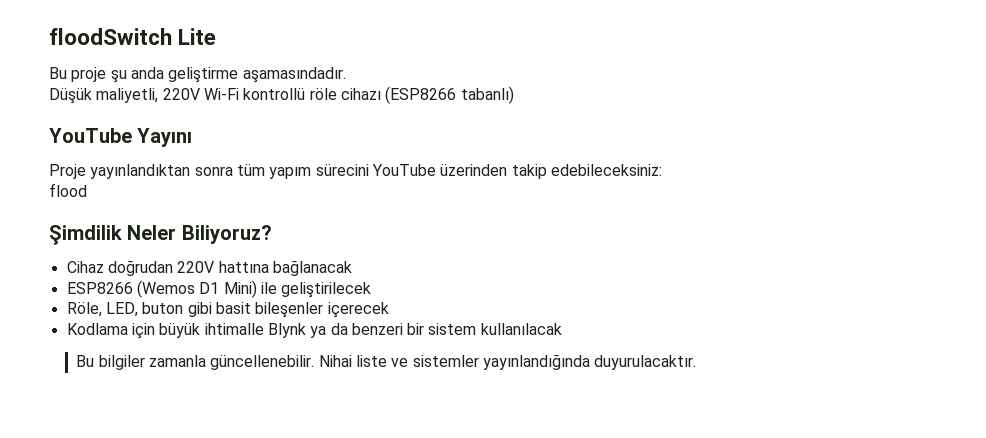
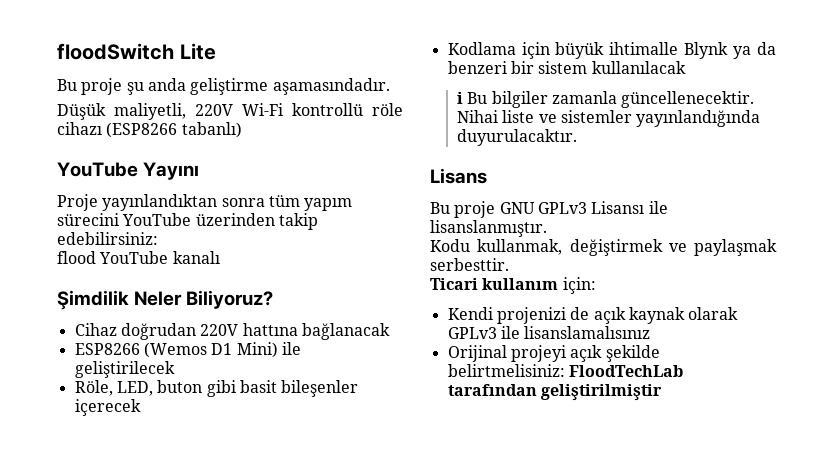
- Proje yayınlandıktan sonra tüm yapım sürecini YouTube üzerinden takip edebileceksiniz:
+ Proje yayınlandıktan sonra tüm yapım sürecini YouTube üzerinden takip edebilirsiniz:
- flood
+ flood YouTube kanalı
- Bu bilgiler zamanla güncellenebilir.
+ ℹ Bu bilgiler zamanla güncellenecektir.
+ Lisans
+ Bu proje GNU GPLv3 Lisansı ile lisanslanmıştır.
+ Kodu kullanmak, değiştirmek ve paylaşmak serbesttir.
+ Ticari kullanım için:
+ Kendi projenizi de açık kaynak olarak GPLv3 ile lisanslamalısınız
+ Orijinal projeyi açık şekilde belirtmelisiniz: FloodTechLab tarafından geliştirilmiştir

